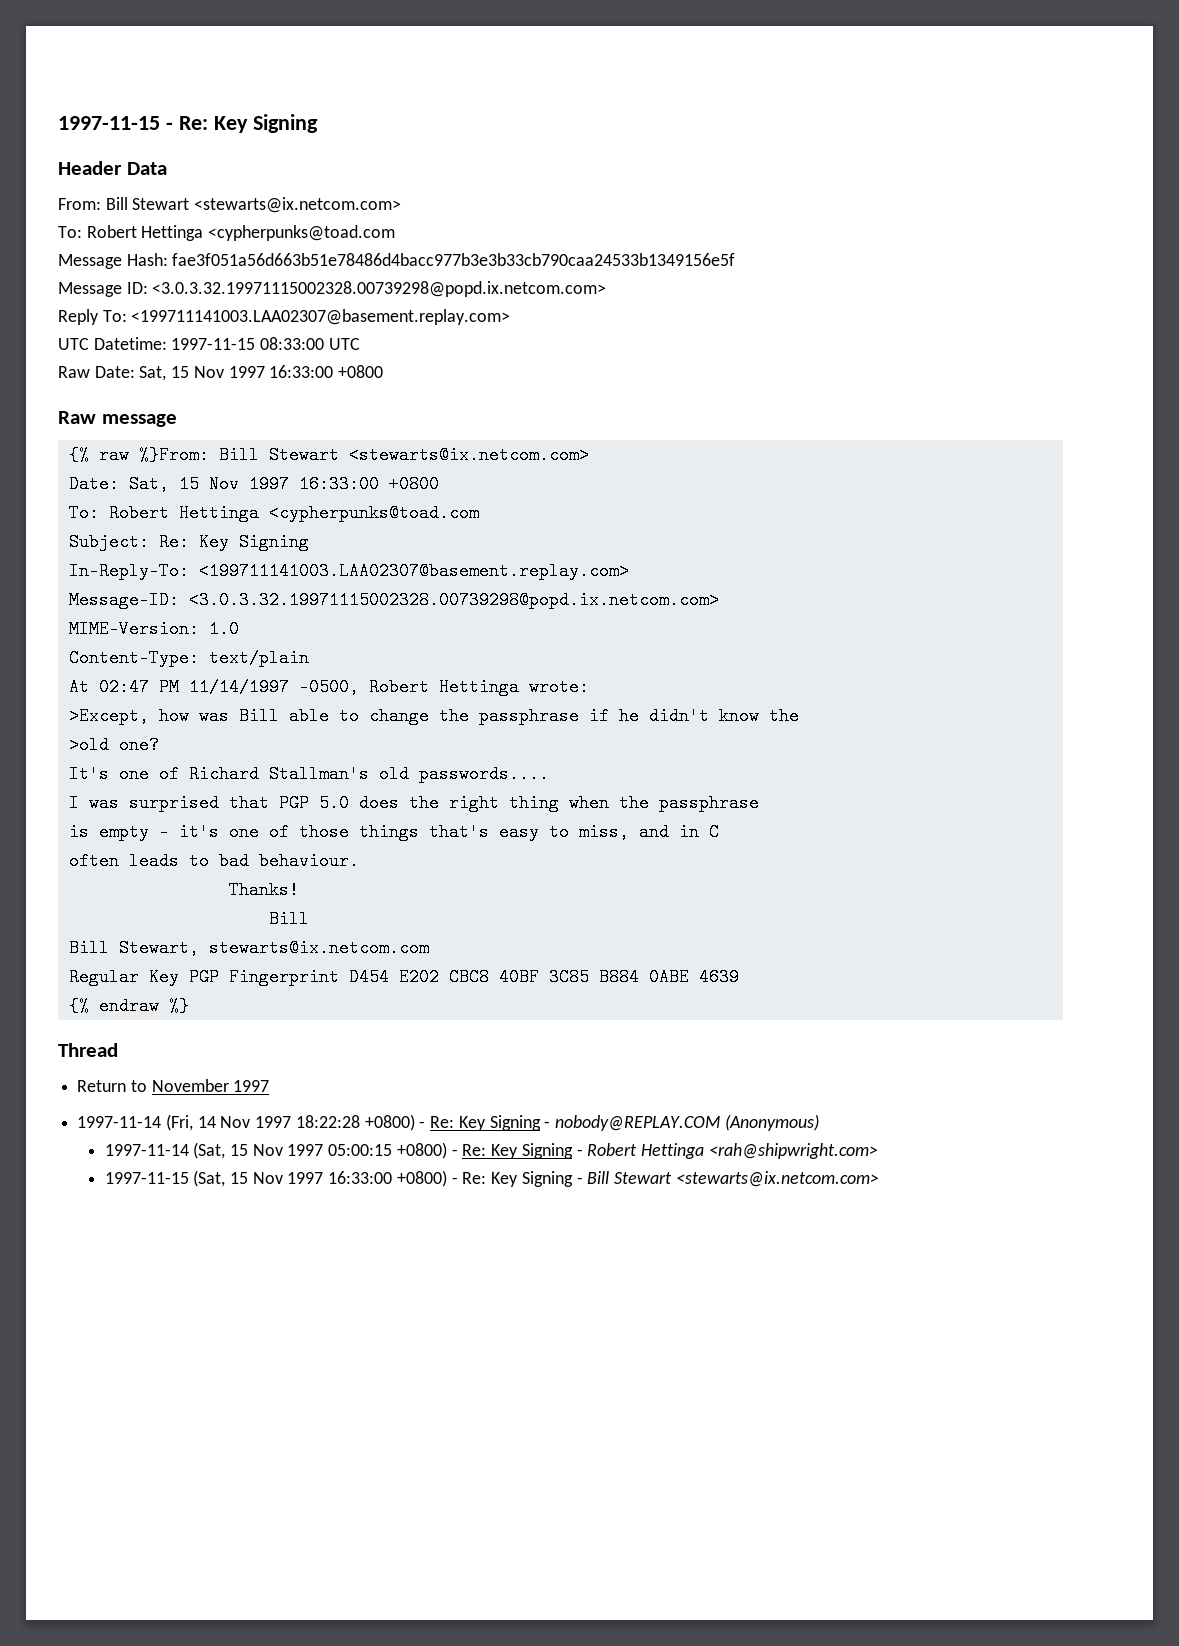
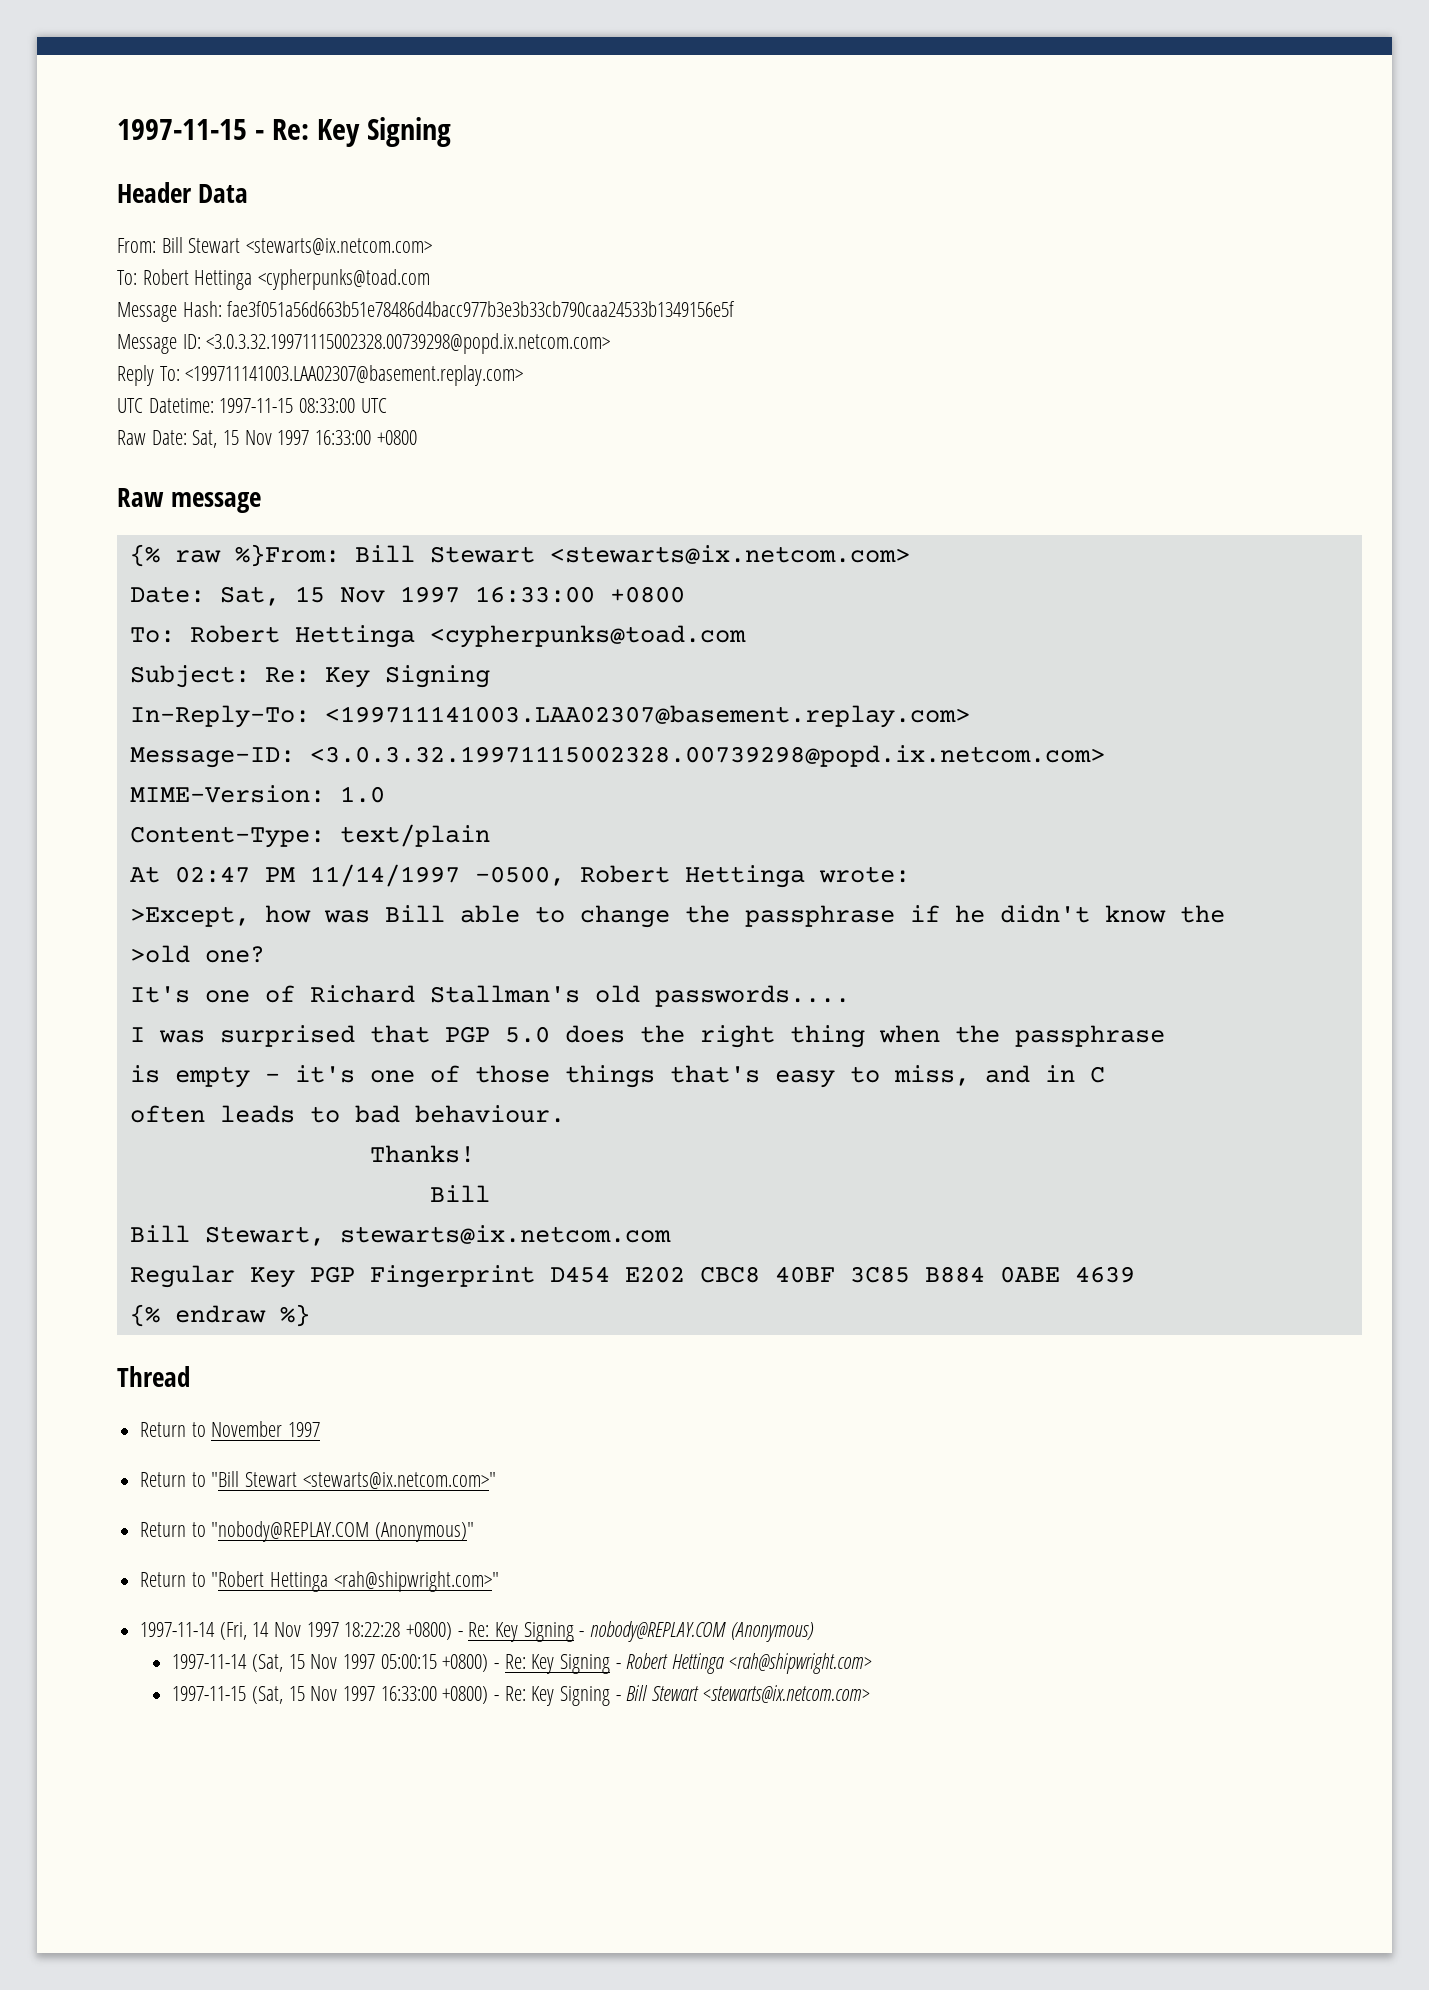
+ Return to "Bill Stewart <stewarts@ix.netcom.com>"
+ Return to "nobody@REPLAY.COM (Anonymous)"
+ Return to "Robert Hettinga <rah@shipwright.com>"

